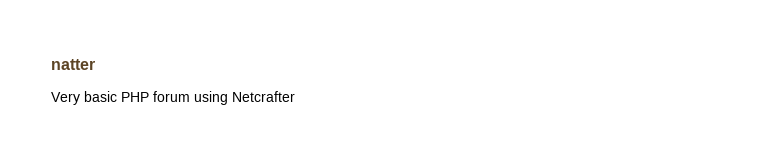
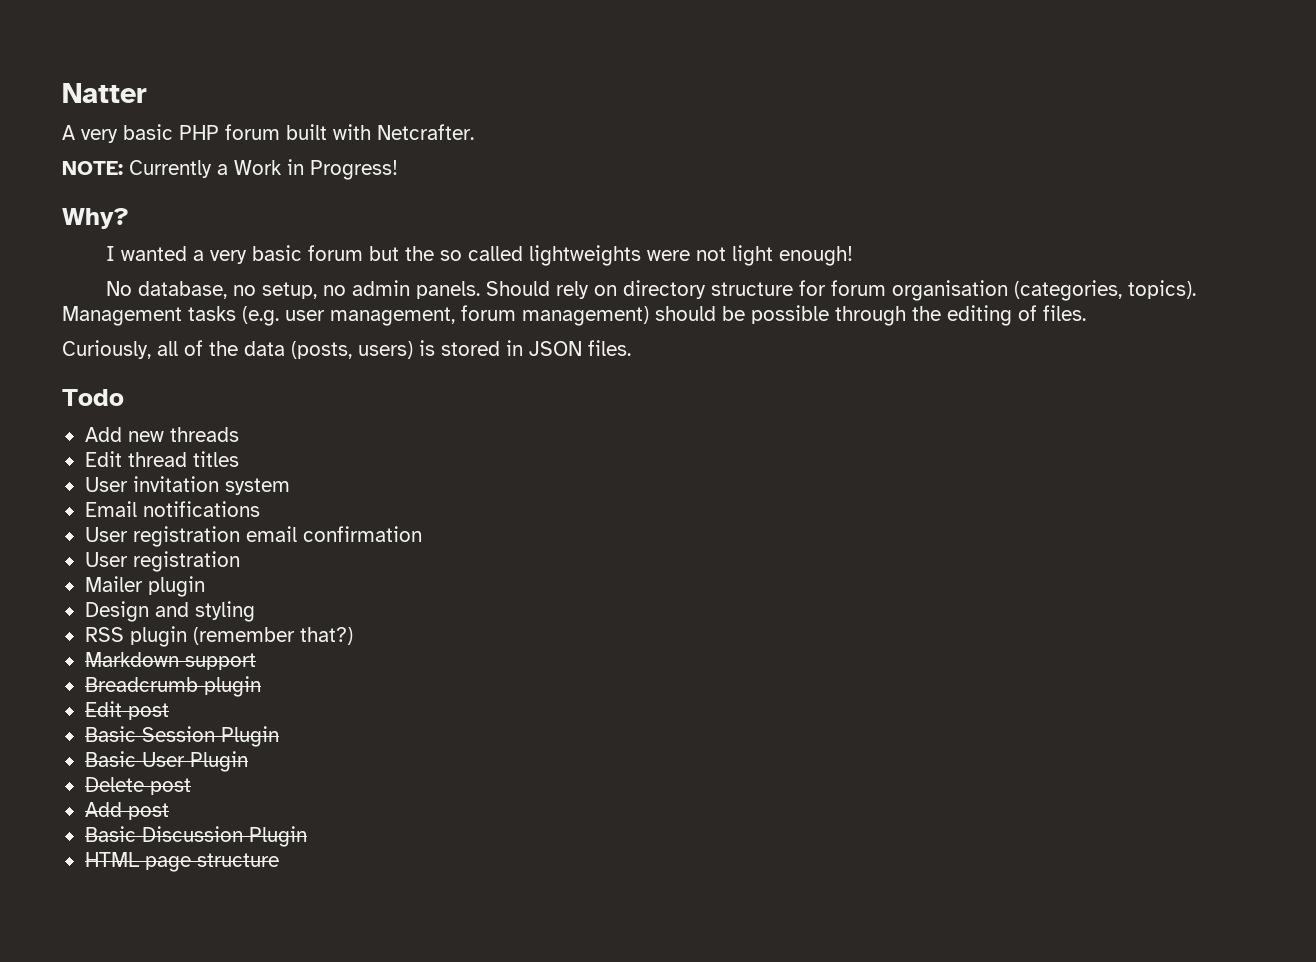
- natter
- Very basic PHP forum using Netcrafter
+ Natter
+ A very basic PHP forum built with Netcrafter.
+ NOTE: Currently a Work in Progress!
+ Why?
+ I wanted a very basic forum but the so called lightweights were not light enough!
+ No database, no setup, no admin panels. Should rely on directory structure for forum organisation (categories, topics). Management tasks (e.g. user management, forum management) should be possible through the editing of files.
+ Curiously, all of the data (posts, users) is stored in JSON files.
+ Todo
+ Add new threads
+ Edit thread titles
+ User invitation system
+ Email notifications
+ User registration email confirmation
+ User registration
+ Mailer plugin
+ Design and styling
+ RSS plugin (remember that?)
+ Markdown support
+ Breadcrumb plugin
+ Edit post
+ Basic Session Plugin
+ Basic User Plugin
+ Delete post
+ Add post
+ Basic Discussion Plugin
+ HTML page structure

